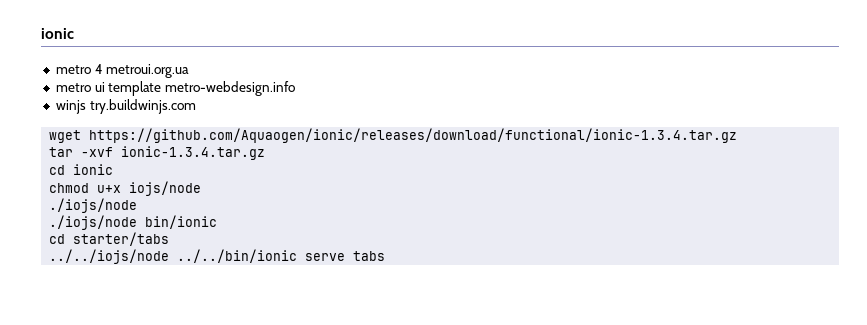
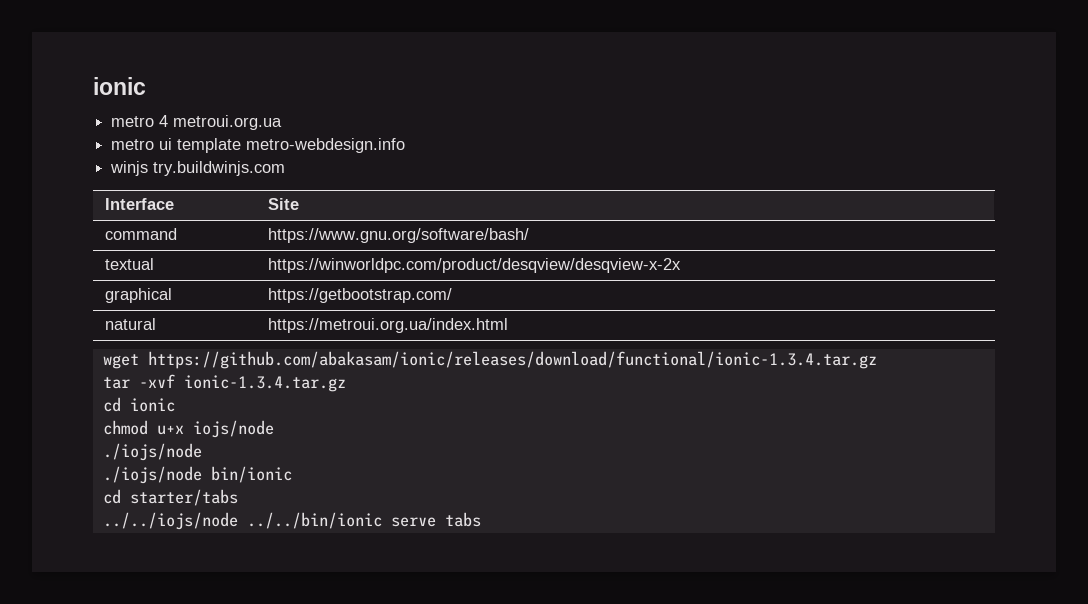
+ Interface | Site
+ command | https://www.gnu.org/software/bash/
+ textual | https://winworldpc.com/product/desqview/desqview-x-2x
+ graphical | https://getbootstrap.com/
+ natural | https://metroui.org.ua/index.html
- wget https://github.com/Aquaogen/ionic/releases/download/functional/ionic-1.3.4.tar.gz
+ wget https://github.com/abakasam/ionic/releases/download/functional/ionic-1.3.4.tar.gz

